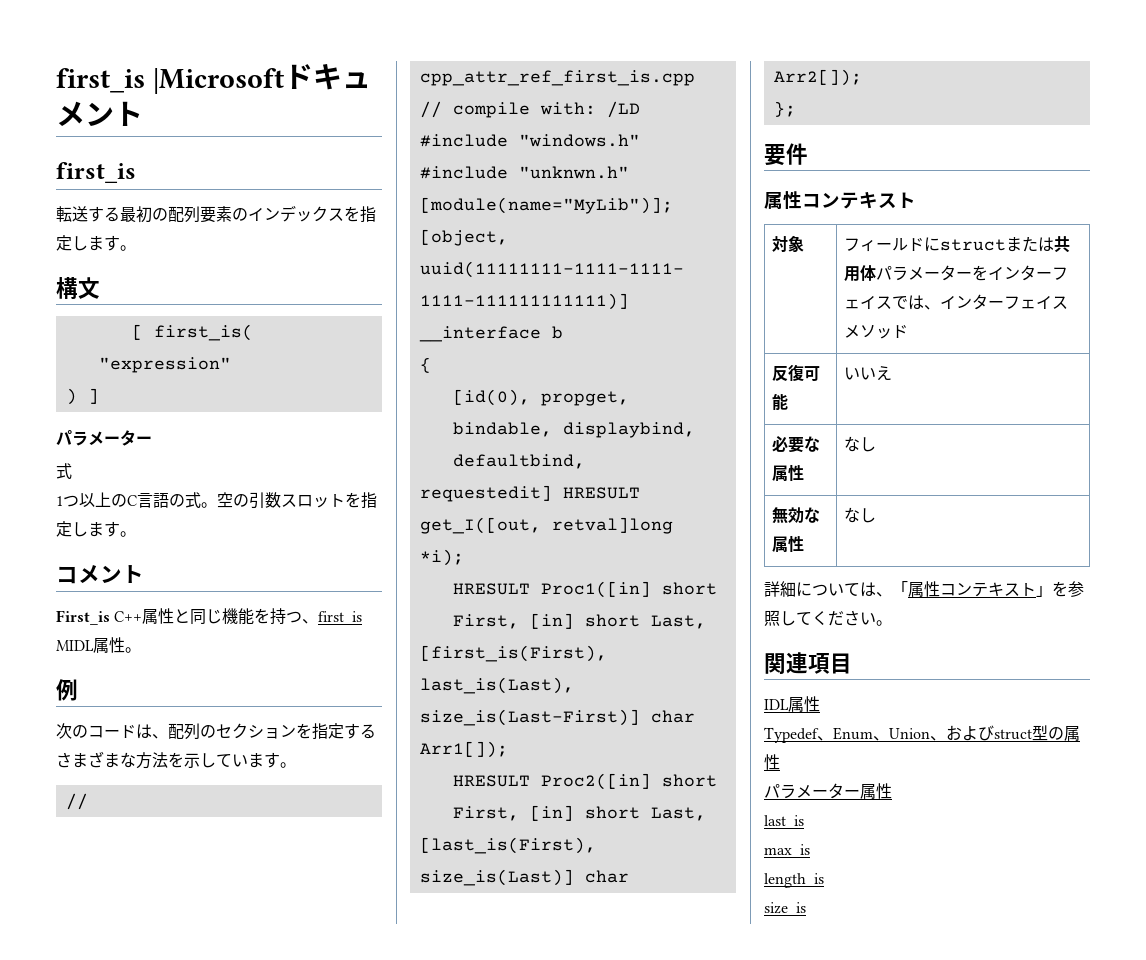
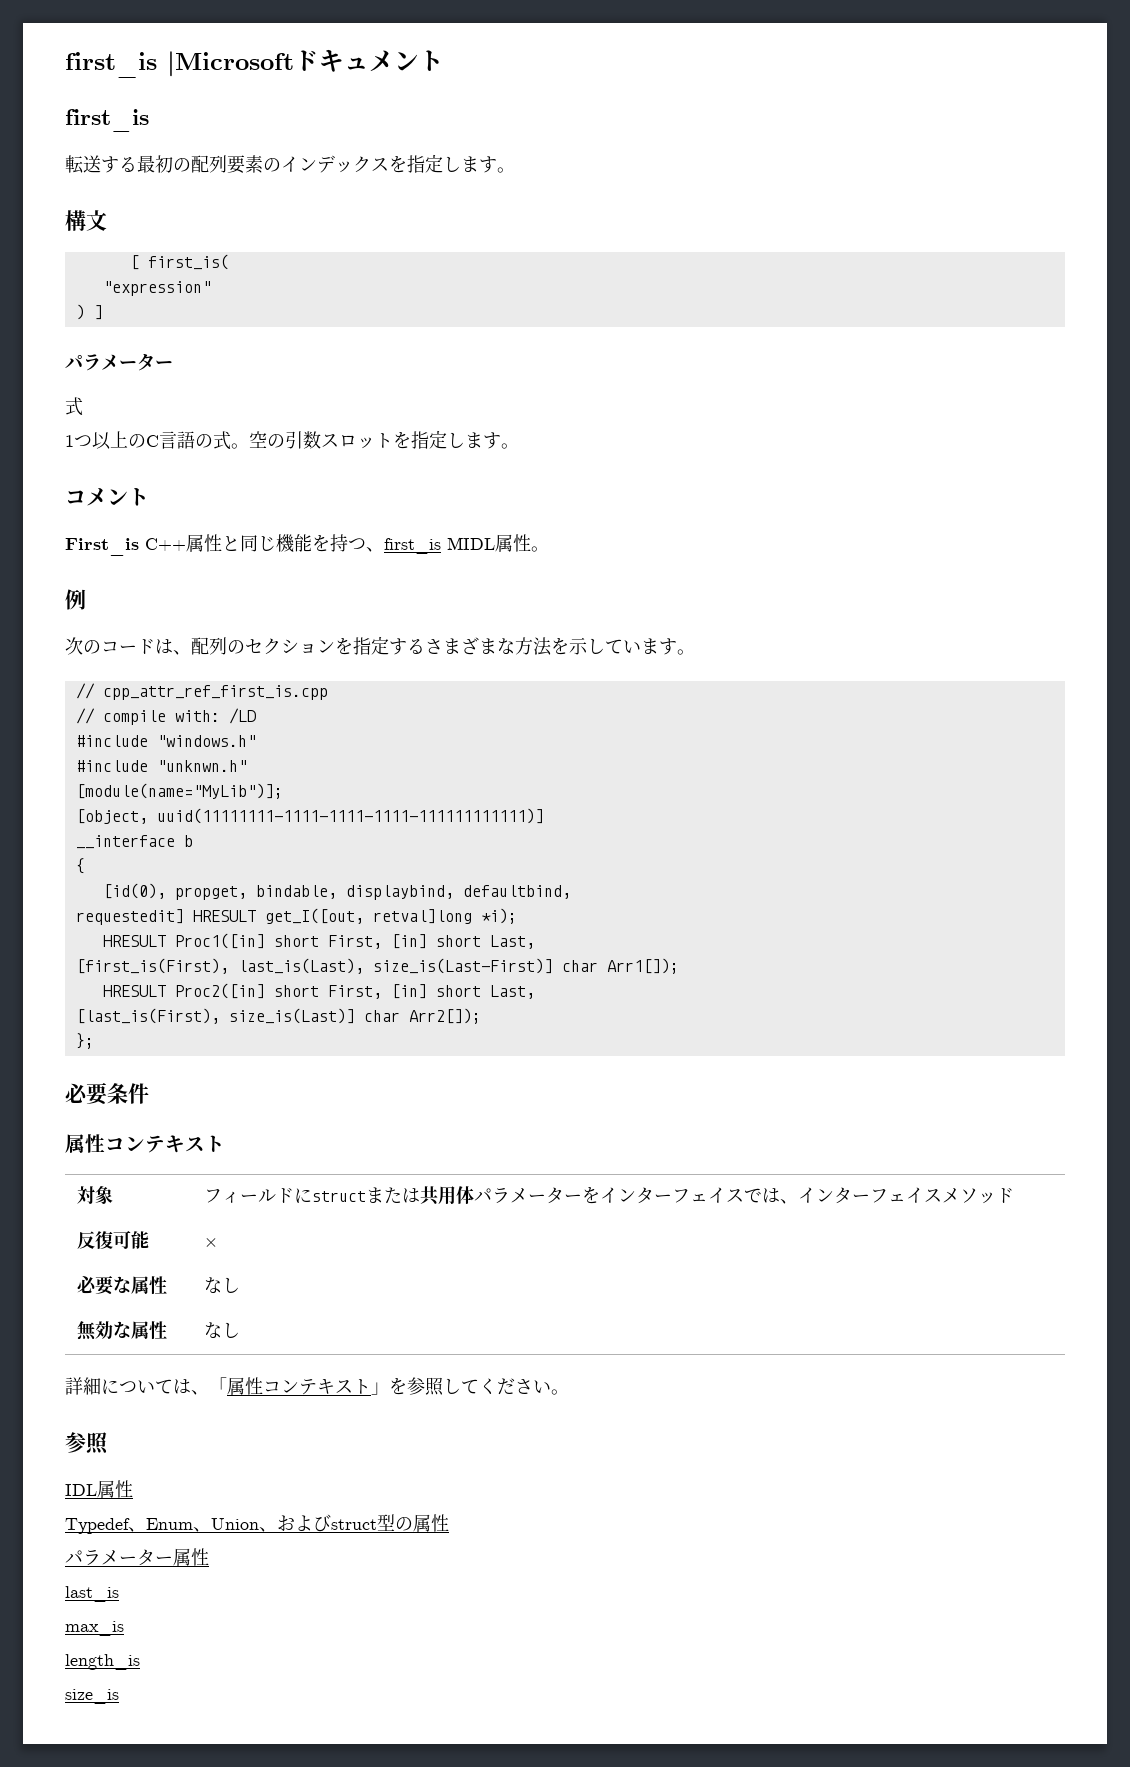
- 要件
+ 必要条件
- 反復可能 | いいえ
+ 反復可能 | ×
  詳細については、「属性コンテキスト」を参照してください。
- 関連項目
+ 参照

